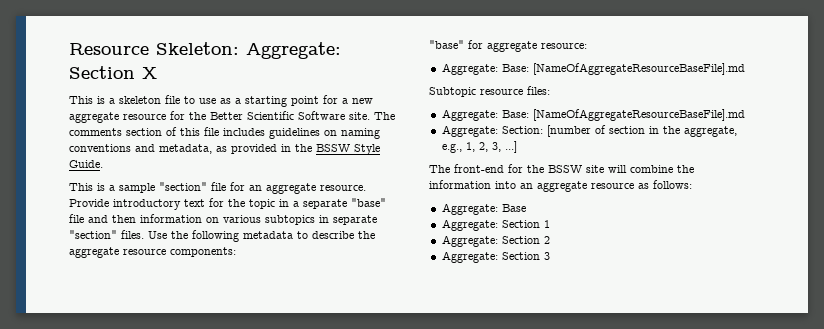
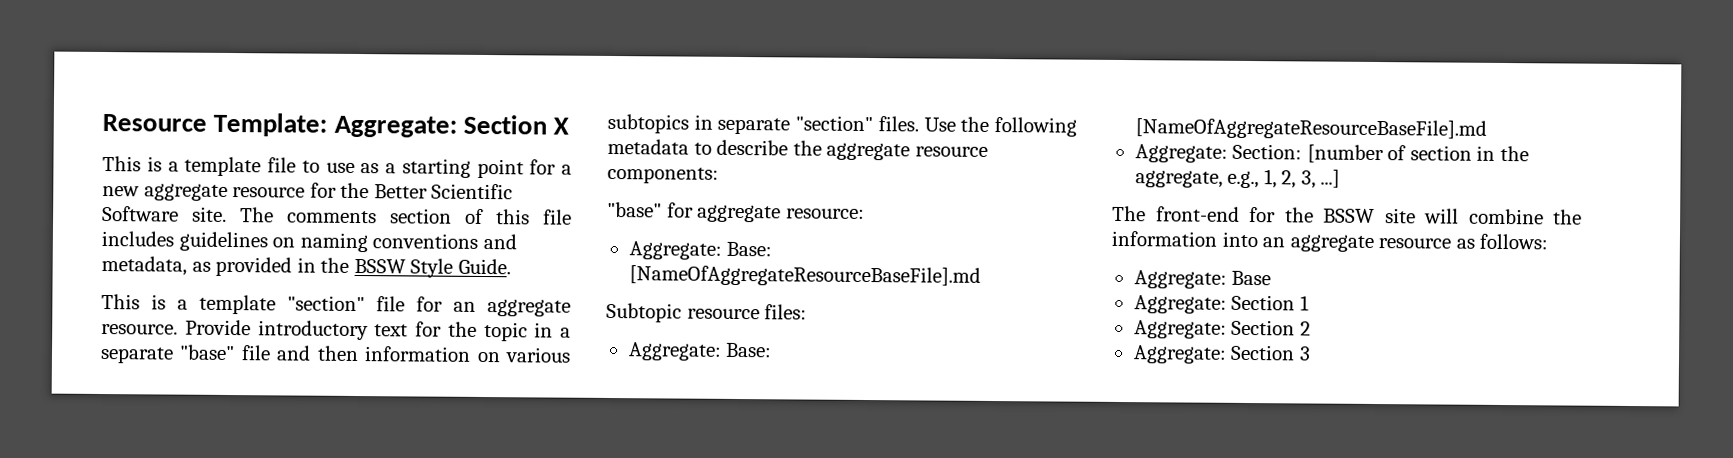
- Resource Skeleton: Aggregate: Section X
+ Resource Template: Aggregate: Section X
- This is a skeleton file to use as a starting point for a new aggregate resource for the Better Scientific Software site.
+ This is a template file to use as a starting point for a new aggregate resource for the Better Scientific Software site.
- This is a sample "section" file for an aggregate resource.
+ This is a template "section" file for an aggregate resource.

